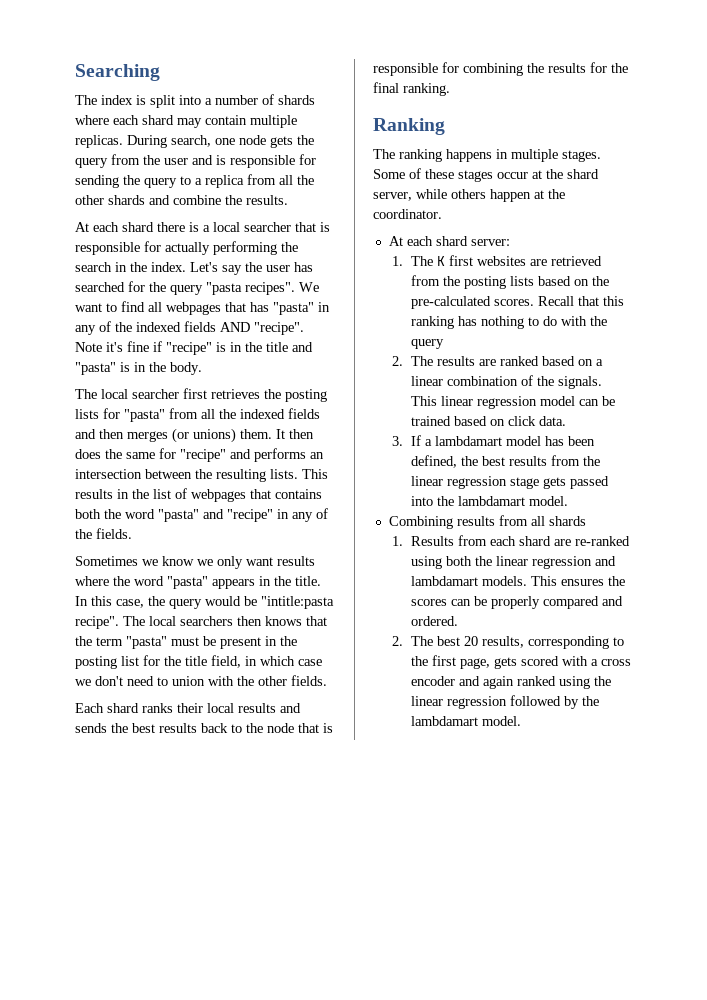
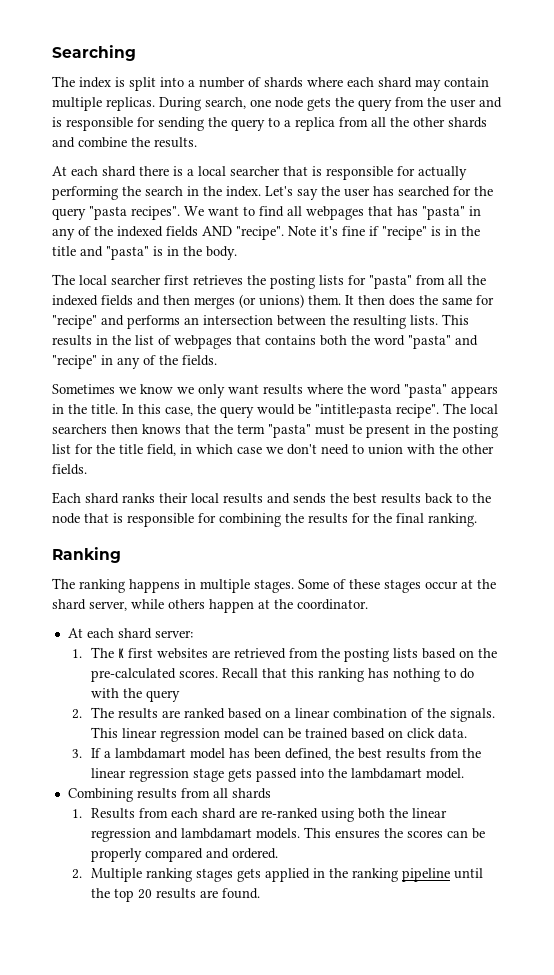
- 2. The best 20 results, corresponding to the first page, gets scored with a cross encoder and again ranked using the linear regression followed by the lambdamart model.
+ 2. Multiple ranking stages gets applied in the ranking pipeline until the top 20 results are found.

